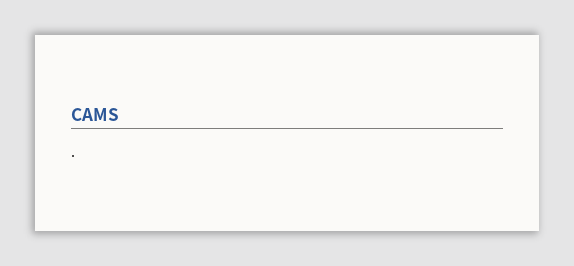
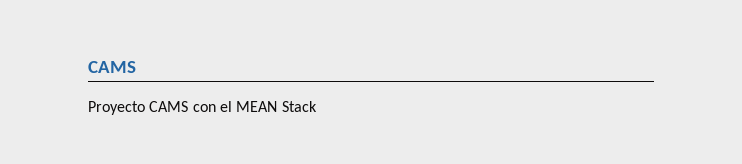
- .
+ Proyecto CAMS con el MEAN Stack

